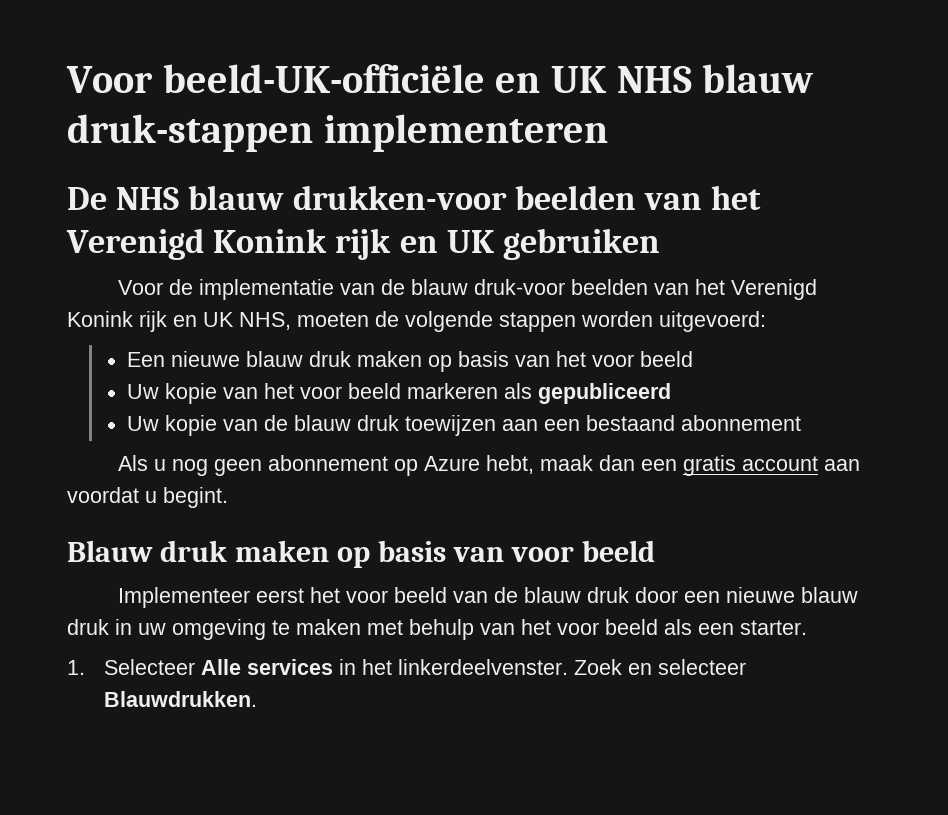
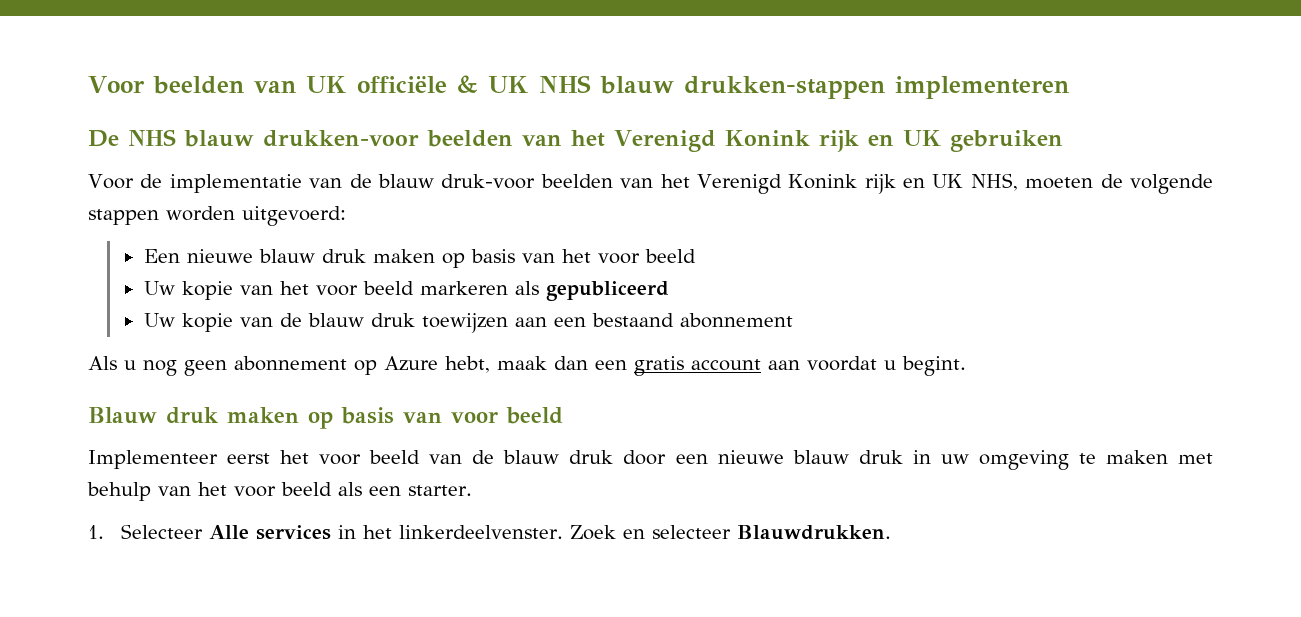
- Voor beeld-UK-officiële en UK NHS blauw druk-stappen implementeren
+ Voor beelden van UK officiële & UK NHS blauw drukken-stappen implementeren

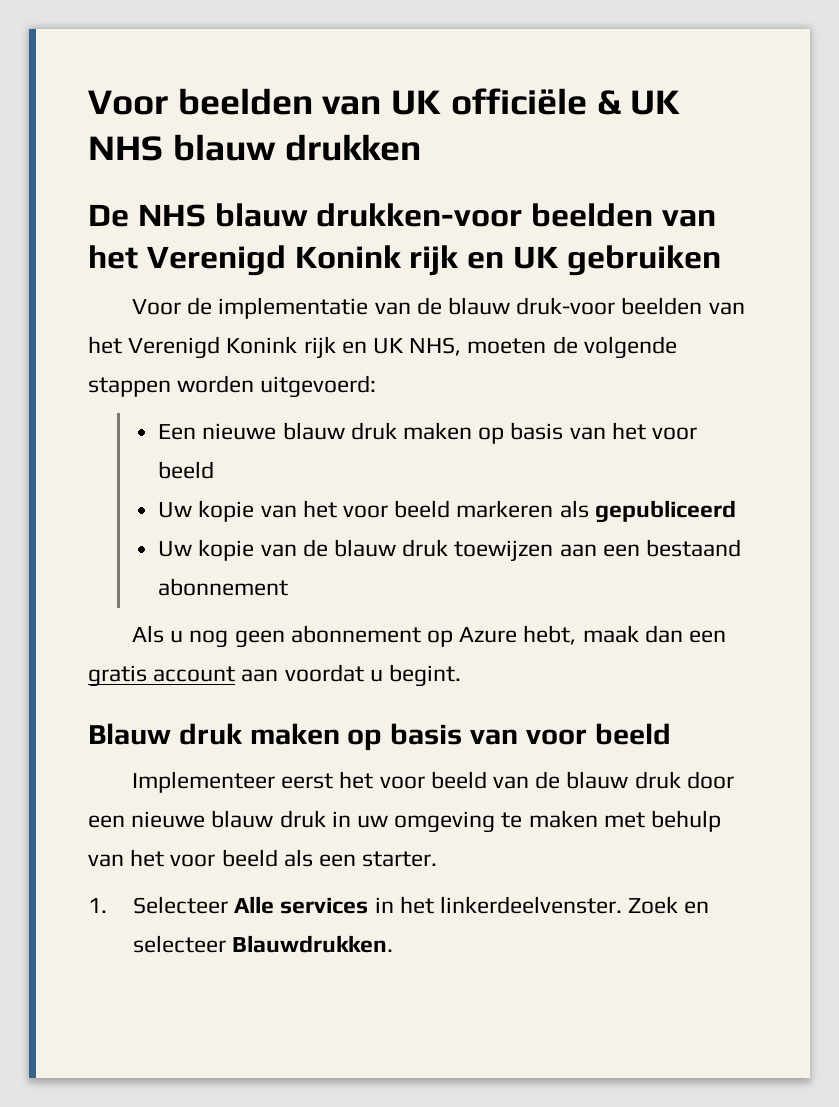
- Voor beelden van UK officiële & UK NHS blauw drukken-stappen implementeren
+ Voor beelden van UK officiële & UK NHS blauw drukken

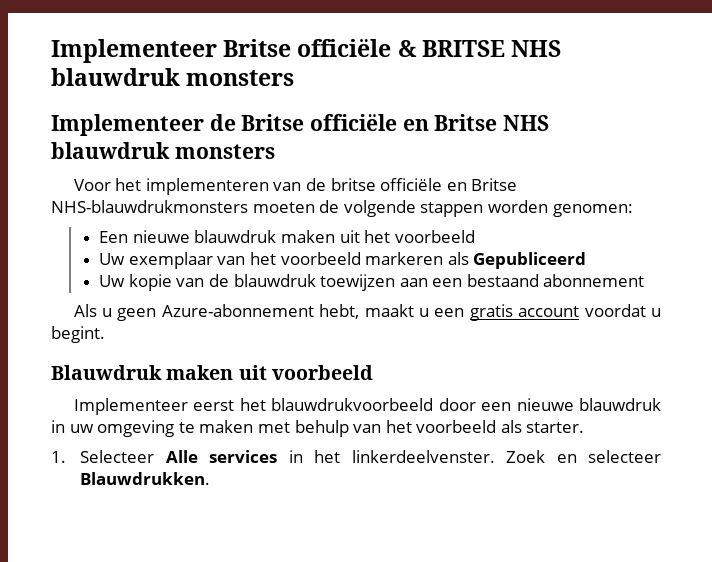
- Voor beelden van UK officiële & UK NHS blauw drukken
- De NHS blauw drukken-voor beelden van het Verenigd Konink rijk en UK gebruiken
- Voor de implementatie van de blauw druk-voor beelden van het Verenigd Konink rijk en UK NHS, moeten de volgende stappen worden uitgevoerd:
+ Implementeer Britse officiële & BRITSE NHS blauwdruk monsters
+ Implementeer de Britse officiële en Britse NHS blauwdruk monsters
+ Voor het implementeren van de britse officiële en Britse NHS-blauwdrukmonsters moeten de volgende stappen worden genomen:
- Een nieuwe blauw druk maken op basis van het voor beeld
- Uw kopie van het voor beeld markeren als gepubliceerd
+ Een nieuwe blauwdruk maken uit het voorbeeld
+ Uw exemplaar van het voorbeeld markeren als Gepubliceerd
- Uw kopie van de blauw druk toewijzen aan een bestaand abonnement
+ Uw kopie van de blauwdruk toewijzen aan een bestaand abonnement
- Als u nog geen abonnement op Azure hebt, maak dan een gratis account aan voordat u begint.
+ Als u geen Azure-abonnement hebt, maakt u een gratis account voordat u begint.
- Blauw druk maken op basis van voor beeld
- Implementeer eerst het voor beeld van de blauw druk door een nieuwe blauw druk in uw omgeving te maken met behulp van het voor beeld als een starter.
+ Blauwdruk maken uit voorbeeld
+ Implementeer eerst het blauwdrukvoorbeeld door een nieuwe blauwdruk in uw omgeving te maken met behulp van het voorbeeld als starter.

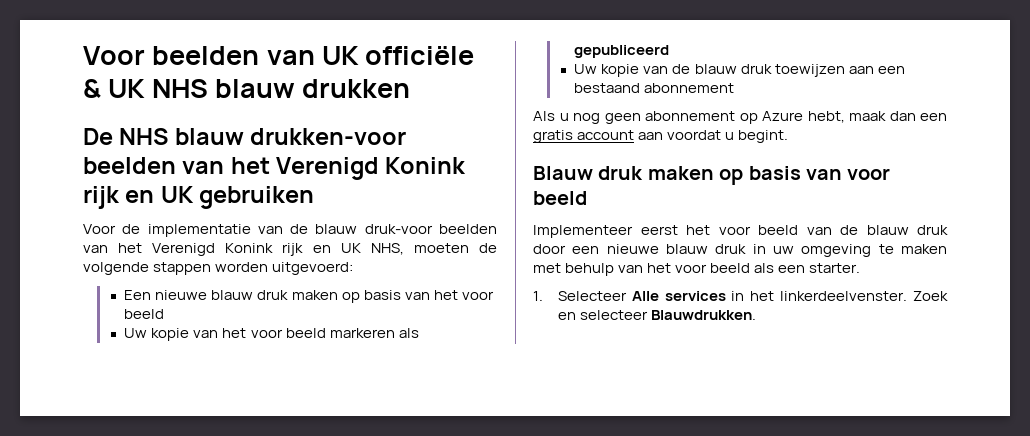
- Implementeer Britse officiële & BRITSE NHS blauwdruk monsters
- Implementeer de Britse officiële en Britse NHS blauwdruk monsters
- Voor het implementeren van de britse officiële en Britse NHS-blauwdrukmonsters moeten de volgende stappen worden genomen:
+ Voor beelden van UK officiële & UK NHS blauw drukken
+ De NHS blauw drukken-voor beelden van het Verenigd Konink rijk en UK gebruiken
+ Voor de implementatie van de blauw druk-voor beelden van het Verenigd Konink rijk en UK NHS, moeten de volgende stappen worden uitgevoerd:
- Een nieuwe blauwdruk maken uit het voorbeeld
- Uw exemplaar van het voorbeeld markeren als Gepubliceerd
+ Een nieuwe blauw druk maken op basis van het voor beeld
+ Uw kopie van het voor beeld markeren als gepubliceerd
- Uw kopie van de blauwdruk toewijzen aan een bestaand abonnement
+ Uw kopie van de blauw druk toewijzen aan een bestaand abonnement
- Als u geen Azure-abonnement hebt, maakt u een gratis account voordat u begint.
+ Als u nog geen abonnement op Azure hebt, maak dan een gratis account aan voordat u begint.
- Blauwdruk maken uit voorbeeld
- Implementeer eerst het blauwdrukvoorbeeld door een nieuwe blauwdruk in uw omgeving te maken met behulp van het voorbeeld als starter.
+ Blauw druk maken op basis van voor beeld
+ Implementeer eerst het voor beeld van de blauw druk door een nieuwe blauw druk in uw omgeving te maken met behulp van het voor beeld als een starter.

